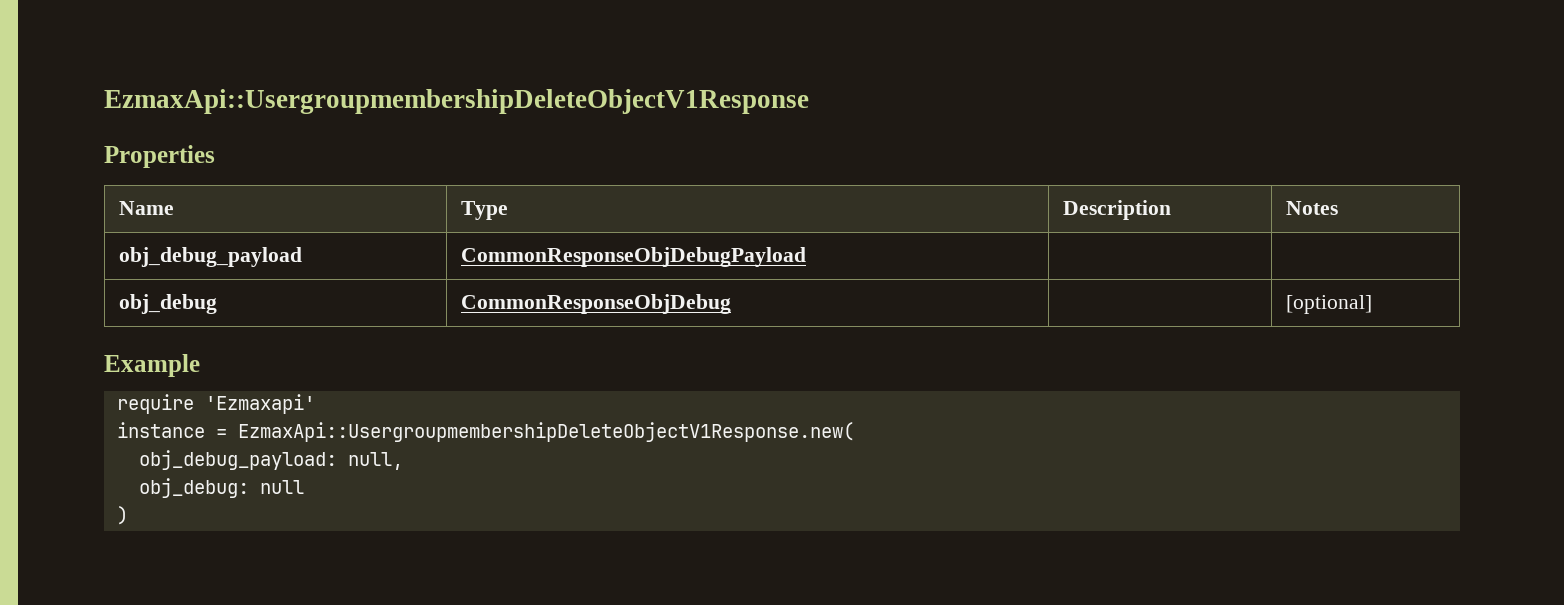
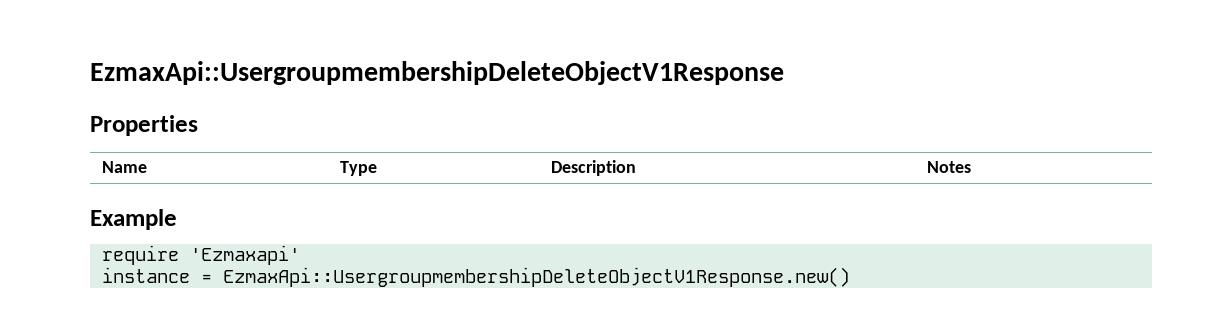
- obj_debug_payload | CommonResponseObjDebugPayload | |
- obj_debug | CommonResponseObjDebug | | [optional]
- instance = EzmaxApi::UsergroupmembershipDeleteObjectV1Response.new(
- obj_debug_payload: null,
- obj_debug: null
- )
+ instance = EzmaxApi::UsergroupmembershipDeleteObjectV1Response.new()

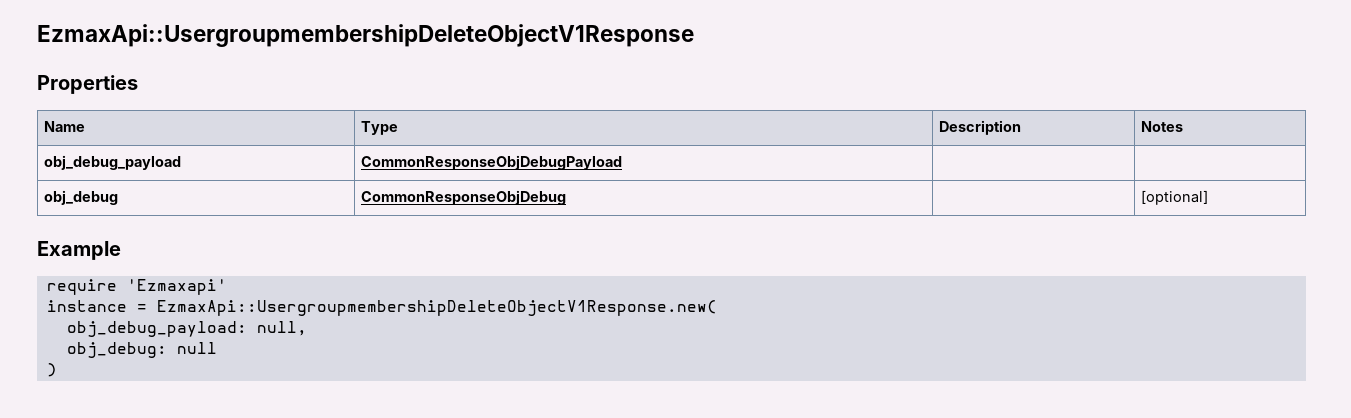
+ obj_debug_payload | CommonResponseObjDebugPayload | |
+ obj_debug | CommonResponseObjDebug | | [optional]
- instance = EzmaxApi::UsergroupmembershipDeleteObjectV1Response.new()
+ instance = EzmaxApi::UsergroupmembershipDeleteObjectV1Response.new(
+ obj_debug_payload: null,
+ obj_debug: null
+ )

